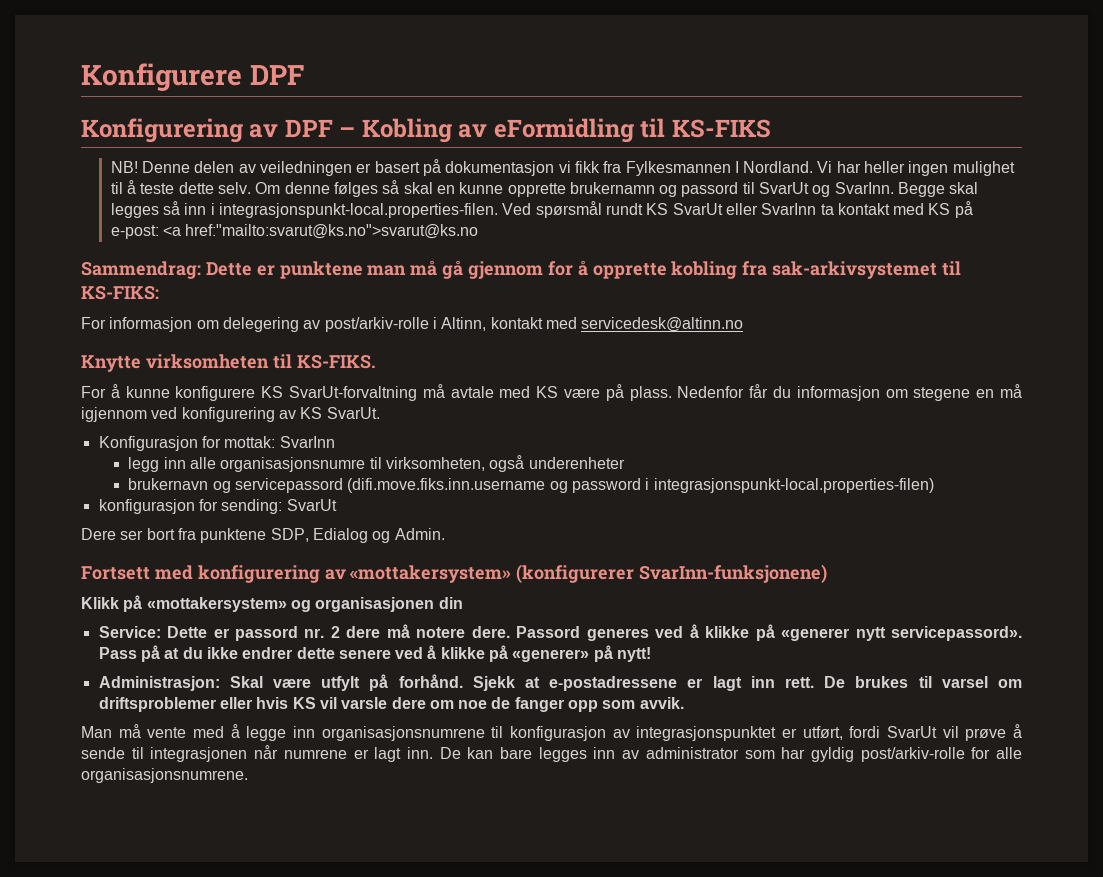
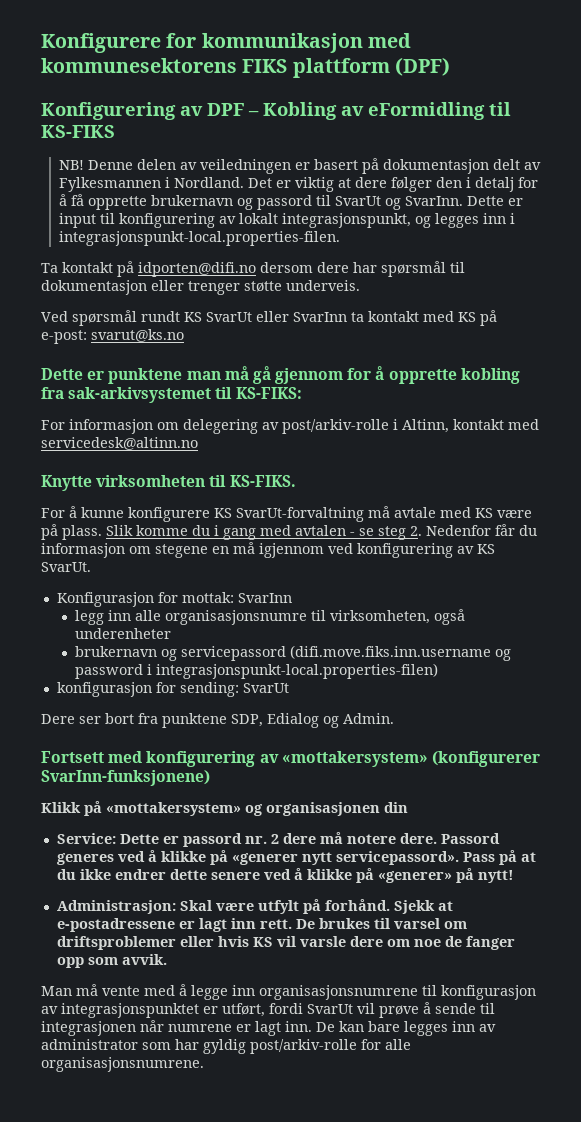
- Konfigurere DPF
+ Konfigurere for kommunikasjon med kommunesektorens FIKS plattform (DPF)
- Denne delen av veiledningen er basert på dokumentasjon vi fikk fra Fylkesmannen I Nordland. Vi har heller ingen mulighet til å teste dette selv. Om denne følges så skal en kunne opprette brukernamn og passord til SvarUt og SvarInn.
+ Denne delen av veiledningen er basert på dokumentasjon delt av Fylkesmannen i Nordland. Det er viktig at dere følger den i detalj for å få opprette brukernavn og passord til SvarUt og SvarInn.
- Begge skal legges så inn i integrasjonspunkt-local.properties-filen. Ved spørsmål rundt KS SvarUt eller SvarInn ta kontakt med KS på e-post: <a href:"mailto:svarut@ks.no">svarut@ks.no
- Sammendrag: Dette er punktene man må gå gjennom for å opprette kobling fra sak-arkivsystemet til KS-FIKS:
+ Dette er input til konfigurering av lokalt integrasjonspunkt, og legges inn i integrasjonspunkt-local.properties-filen.
+ Ta kontakt på idporten@difi.no dersom dere har spørsmål til dokumentasjon eller trenger støtte underveis.
+ Ved spørsmål rundt KS SvarUt eller SvarInn ta kontakt med KS på e-post: svarut@ks.no
+ Dette er punktene man må gå gjennom for å opprette kobling fra sak-arkivsystemet til KS-FIKS:
- Nedenfor får du informasjon om stegene en må igjennom ved konfigurering av KS SvarUt.
+ Slik komme du i gang med avtalen - se steg 2. Nedenfor får du informasjon om stegene en må igjennom ved konfigurering av KS SvarUt.

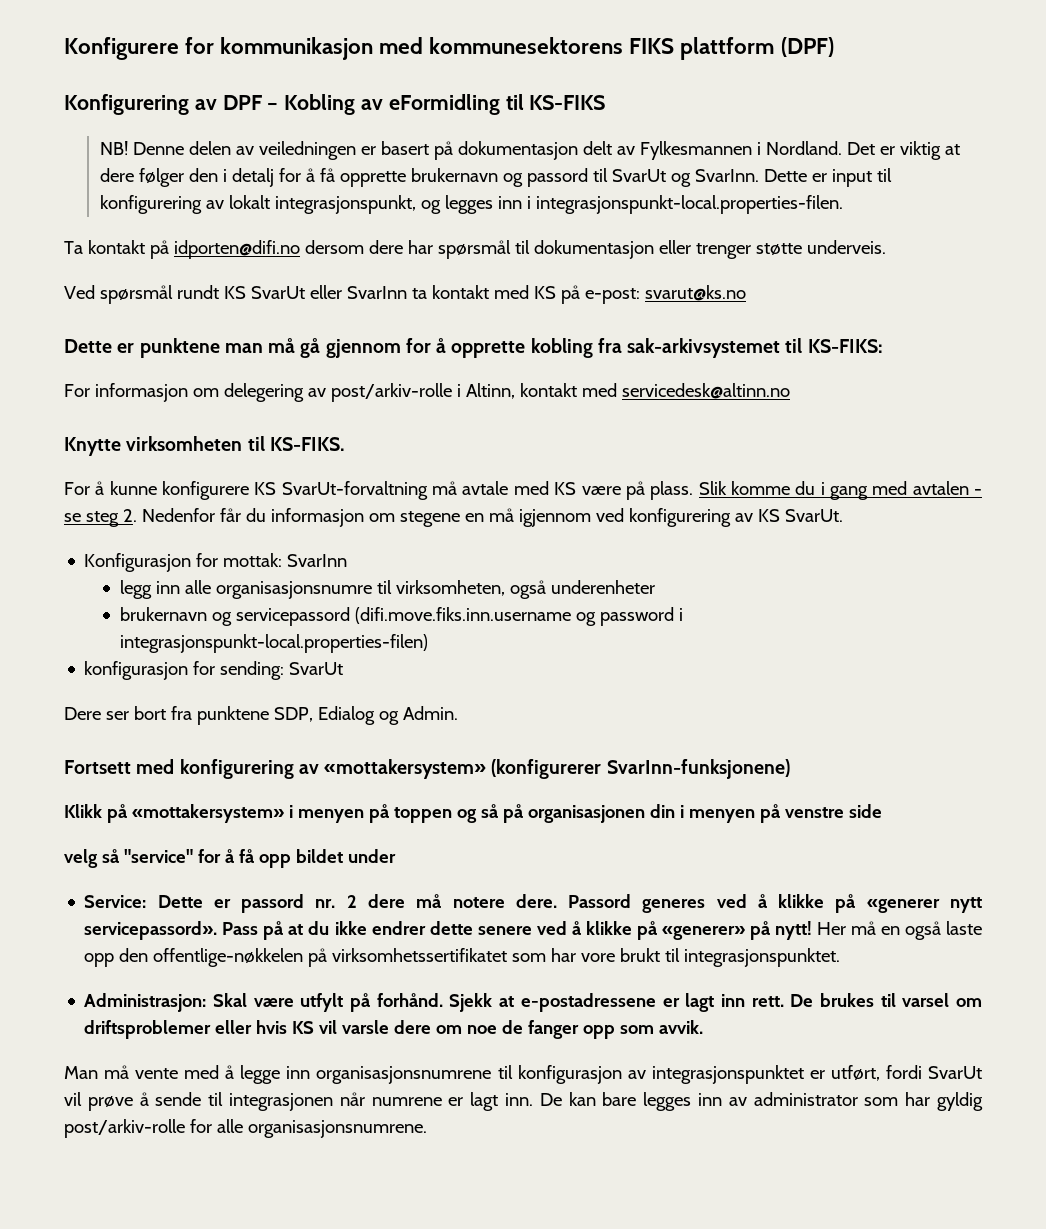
- Klikk på «mottakersystem» og organisasjonen din
+ Klikk på «mottakersystem» i menyen på toppen og så på organisasjonen din i menyen på venstre side
+ velg så "service" for å få opp bildet under
+ Her må en også laste opp den offentlige-nøkkelen på virksomhetssertifikatet som har vore brukt til integrasjonspunktet.

